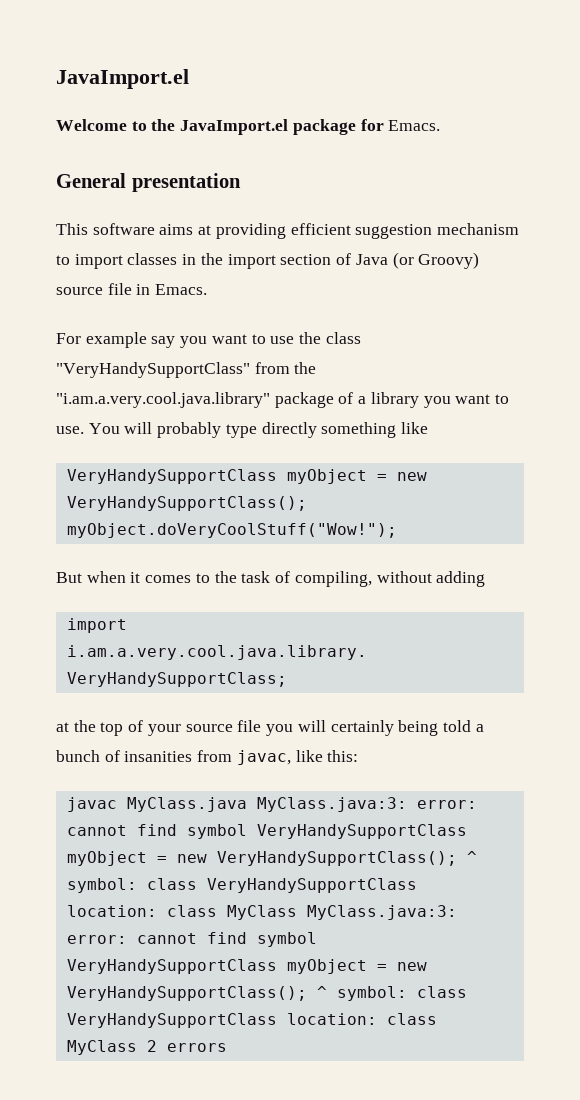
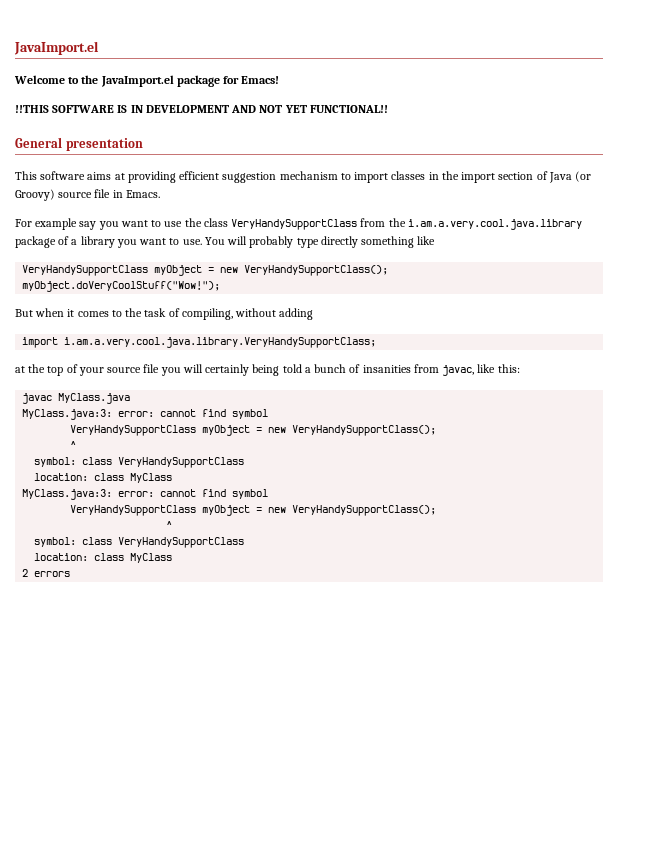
- Welcome to the JavaImport.el package for Emacs.
+ Welcome to the JavaImport.el package for Emacs!
+ !!THIS SOFTWARE IS IN DEVELOPMENT AND NOT YET FUNCTIONAL!!
- For example say you want to use the class "VeryHandySupportClass" from the "i.am.a.very.cool.java.library" package of a library you want to use.
+ For example say you want to use the class VeryHandySupportClass from the i.am.a.very.cool.java.library package of a library you want to use.
- javac MyClass.java MyClass.java:3: error: cannot find symbol VeryHandySupportClass myObject = new VeryHandySupportClass(); ^ symbol: class VeryHandySupportClass location: class MyClass MyClass.java:3: error: cannot find symbol VeryHandySupportClass myObject = new VeryHandySupportClass(); ^ symbol: class VeryHandySupportClass location: class MyClass 2 errors
+ javac MyClass.java
+ MyClass.java:3: error: cannot find symbol
+ VeryHandySupportClass myObject = new VeryHandySupportClass();
+ ^
+ symbol: class VeryHandySupportClass
+ location: class MyClass
+ MyClass.java:3: error: cannot find symbol
+ VeryHandySupportClass myObject = new VeryHandySupportClass();
+ ^
+ symbol: class VeryHandySupportClass
+ location: class MyClass
+ 2 errors

